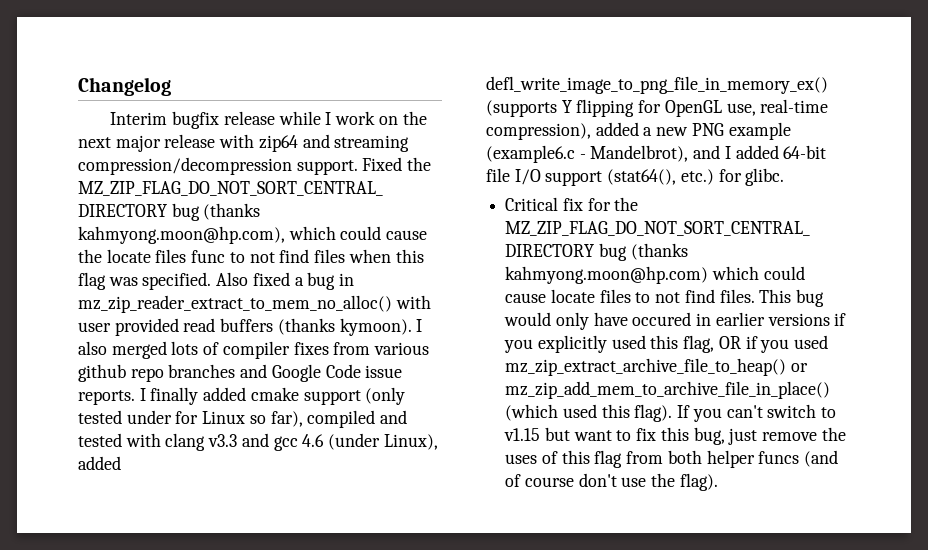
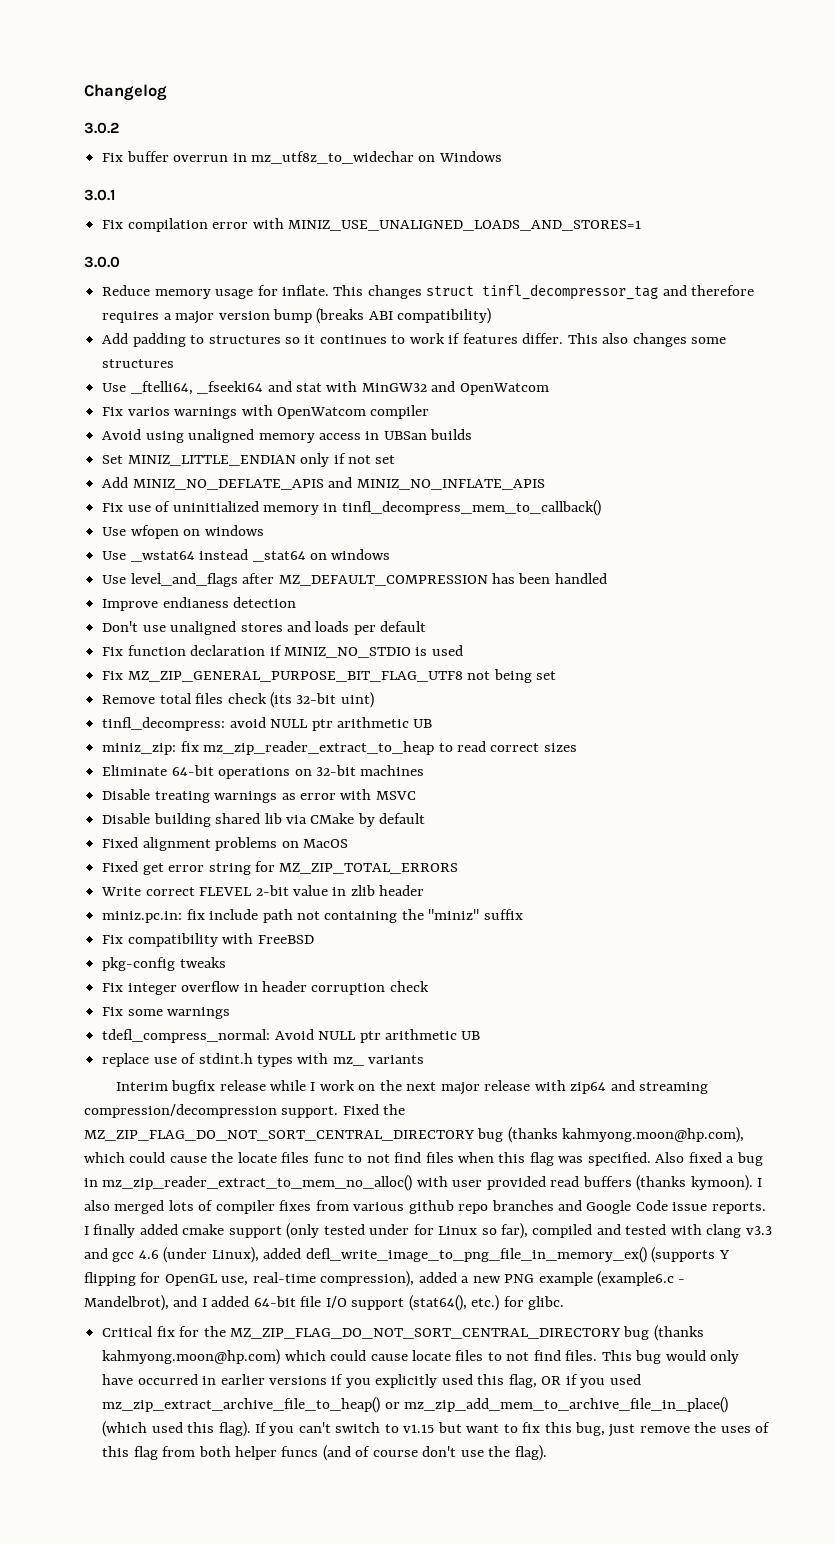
+ 3.0.2
+ Fix buffer overrun in mz_utf8z_to_widechar on Windows
+ 3.0.1
+ Fix compilation error with MINIZ_USE_UNALIGNED_LOADS_AND_STORES=1
+ 3.0.0
+ Reduce memory usage for inflate. This changes struct tinfl_decompressor_tag and therefore requires a major version bump (breaks ABI compatibility)
+ Add padding to structures so it continues to work if features differ. This also changes some structures
+ Use _ftelli64, _fseeki64 and stat with MinGW32 and OpenWatcom
+ Fix varios warnings with OpenWatcom compiler
+ Avoid using unaligned memory access in UBSan builds
+ Set MINIZ_LITTLE_ENDIAN only if not set
+ Add MINIZ_NO_DEFLATE_APIS and MINIZ_NO_INFLATE_APIS
+ Fix use of uninitialized memory in tinfl_decompress_mem_to_callback()
+ Use wfopen on windows
+ Use _wstat64 instead _stat64 on windows
+ Use level_and_flags after MZ_DEFAULT_COMPRESSION has been handled
+ Improve endianess detection
+ Don't use unaligned stores and loads per default
+ Fix function declaration if MINIZ_NO_STDIO is used
+ Fix MZ_ZIP_GENERAL_PURPOSE_BIT_FLAG_UTF8 not being set
+ Remove total files check (its 32-bit uint)
+ tinfl_decompress: avoid NULL ptr arithmetic UB
+ miniz_zip: fix mz_zip_reader_extract_to_heap to read correct sizes
+ Eliminate 64-bit operations on 32-bit machines
+ Disable treating warnings as error with MSVC
+ Disable building shared lib via CMake by default
+ Fixed alignment problems on MacOS
+ Fixed get error string for MZ_ZIP_TOTAL_ERRORS
+ Write correct FLEVEL 2-bit value in zlib header
+ miniz.pc.in: fix include path not containing the "miniz" suffix
+ Fix compatibility with FreeBSD
+ pkg-config tweaks
+ Fix integer overflow in header corruption check
+ Fix some warnings
+ tdefl_compress_normal: Avoid NULL ptr arithmetic UB
+ replace use of stdint.h types with mz_ variants
- This bug would only have occured in earlier versions if you explicitly used this flag, OR if you used mz_zip_extract_archive_file_to_heap() or mz_zip_add_mem_to_archive_file_in_place() (which used this flag).
+ This bug would only have occurred in earlier versions if you explicitly used this flag, OR if you used mz_zip_extract_archive_file_to_heap() or mz_zip_add_mem_to_archive_file_in_place() (which used this flag).

